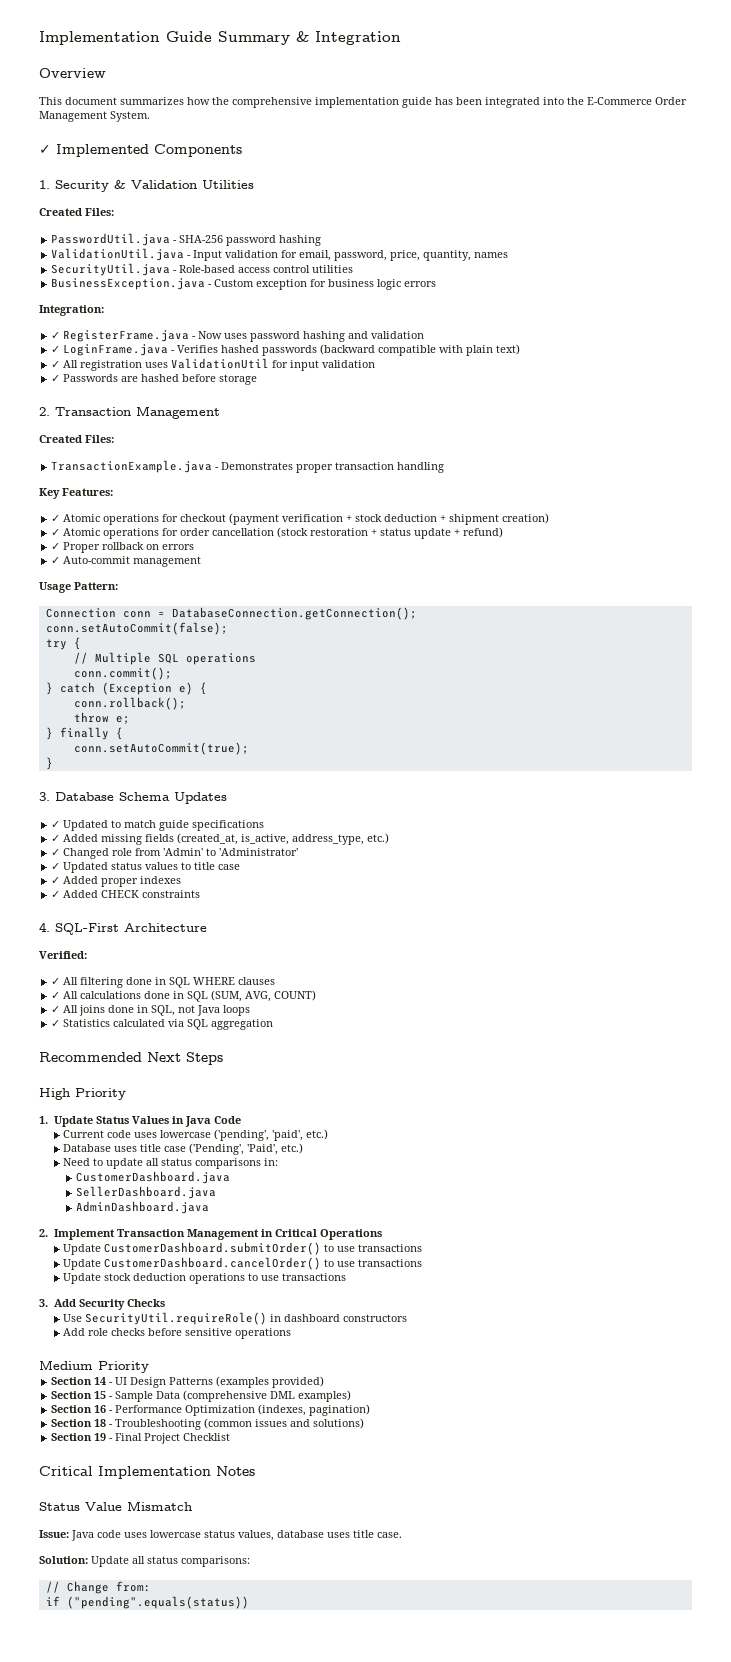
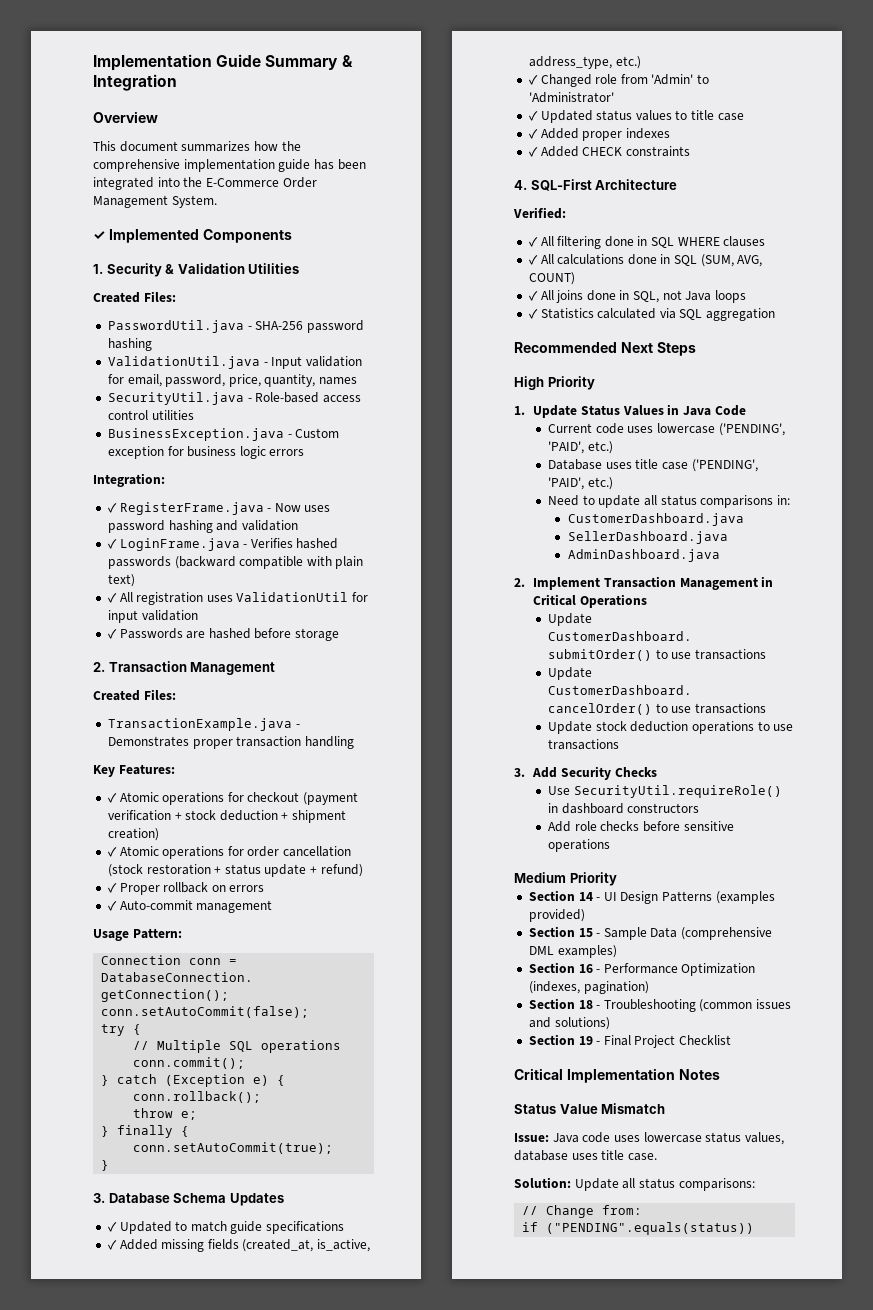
- Current code uses lowercase ('pending', 'paid', etc.)
+ Current code uses lowercase ('PENDING', 'PAID', etc.)
- Database uses title case ('Pending', 'Paid', etc.)
+ Database uses title case ('PENDING', 'PAID', etc.)
- if ("pending".equals(status))
+ if ("PENDING".equals(status))

